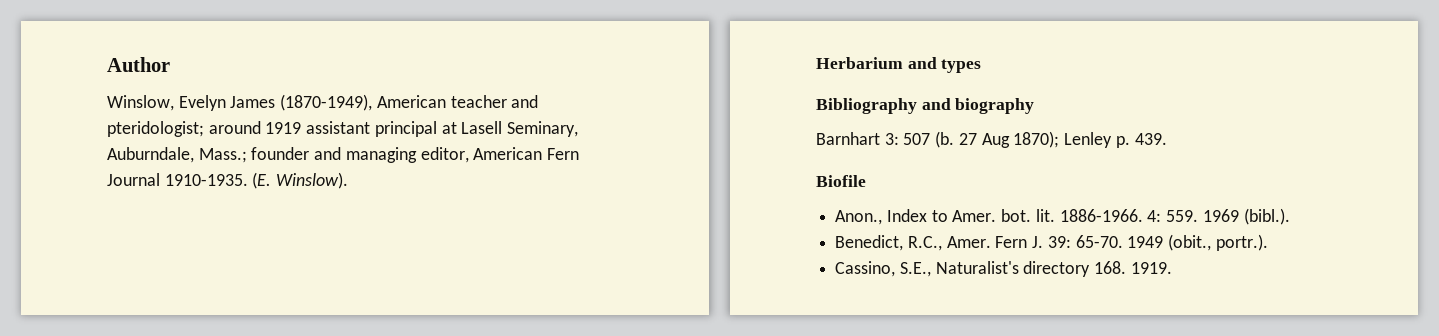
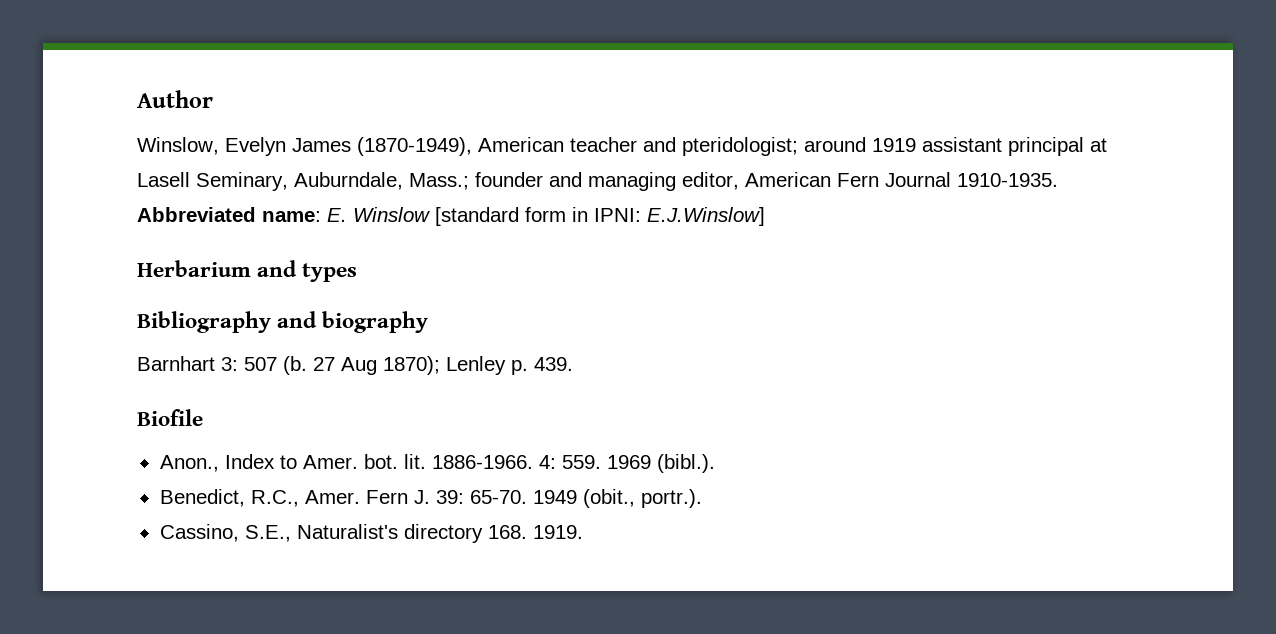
- (E. Winslow).
+ Abbreviated name: E. Winslow [standard form in IPNI: E.J.Winslow]

